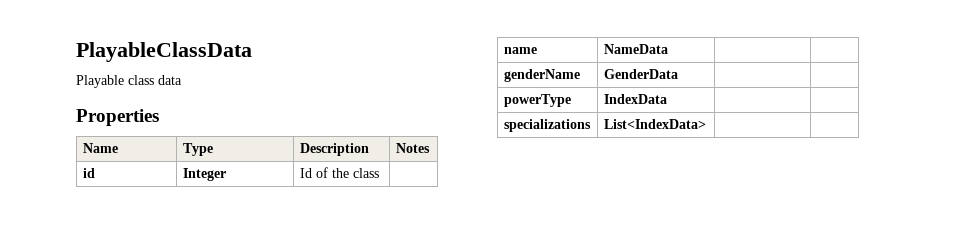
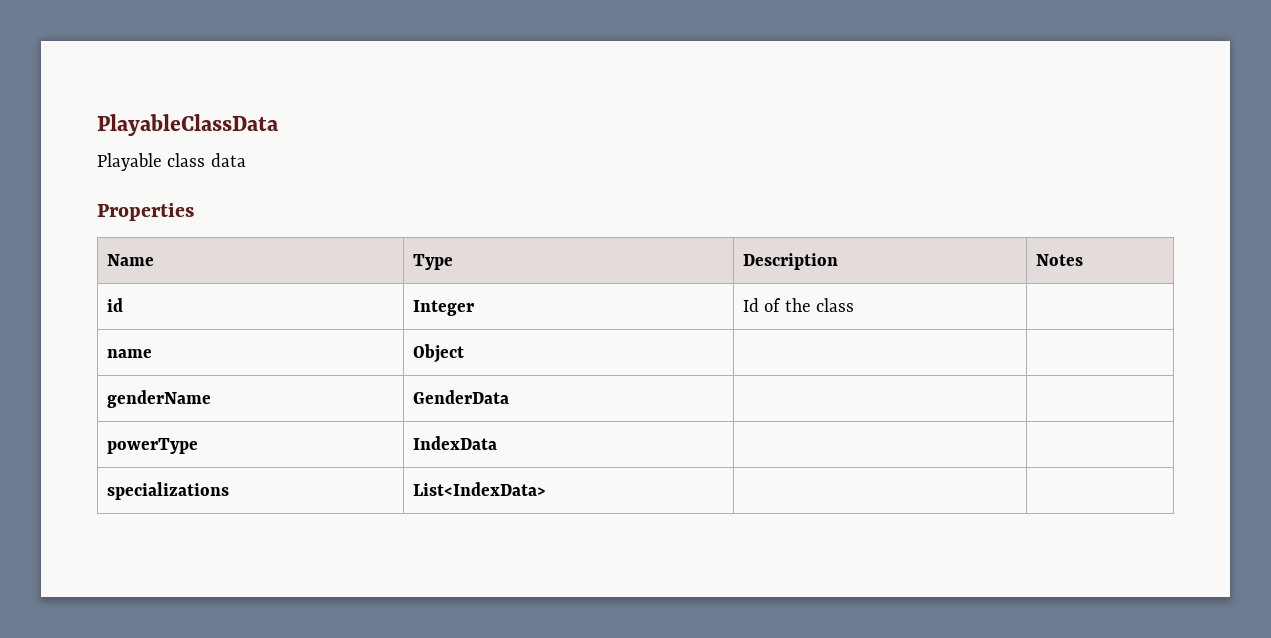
- name | NameData | |
+ name | Object | |

